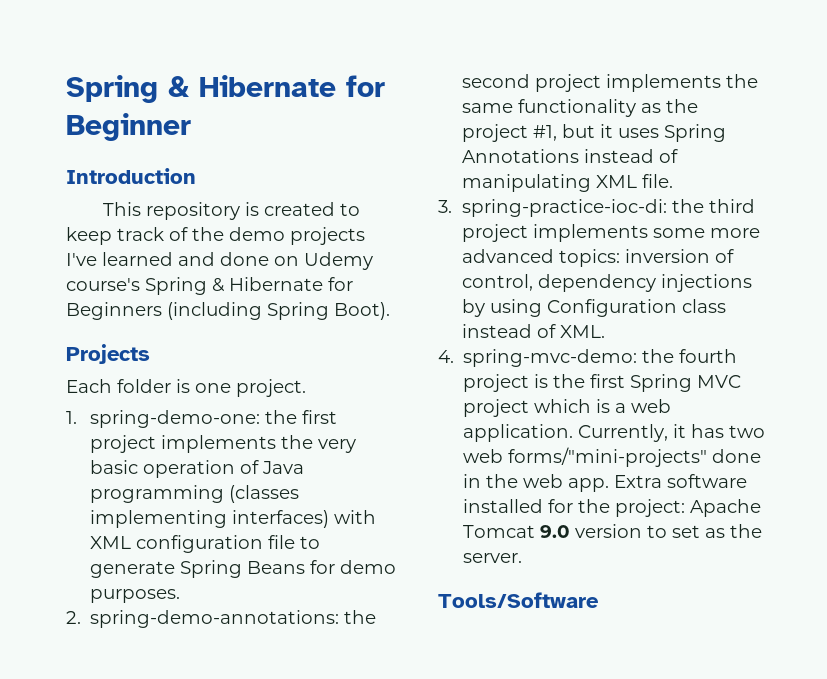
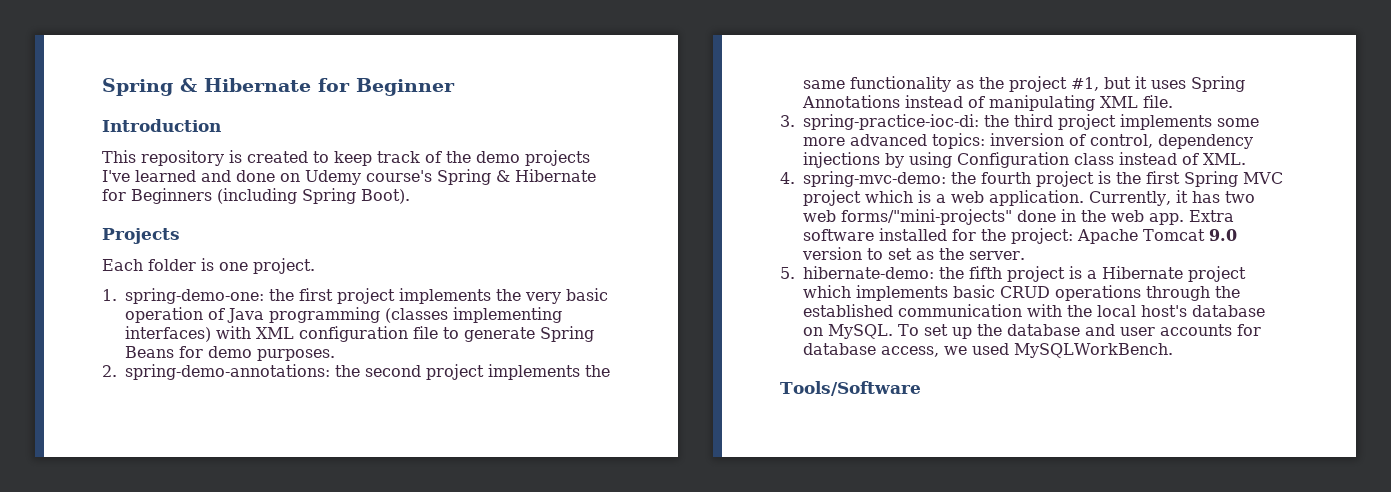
+ 5. hibernate-demo: the fifth project is a Hibernate project which implements basic CRUD operations through the established communication with the local host's database on MySQL. To set up the database and user accounts for database access, we used MySQLWorkBench.

